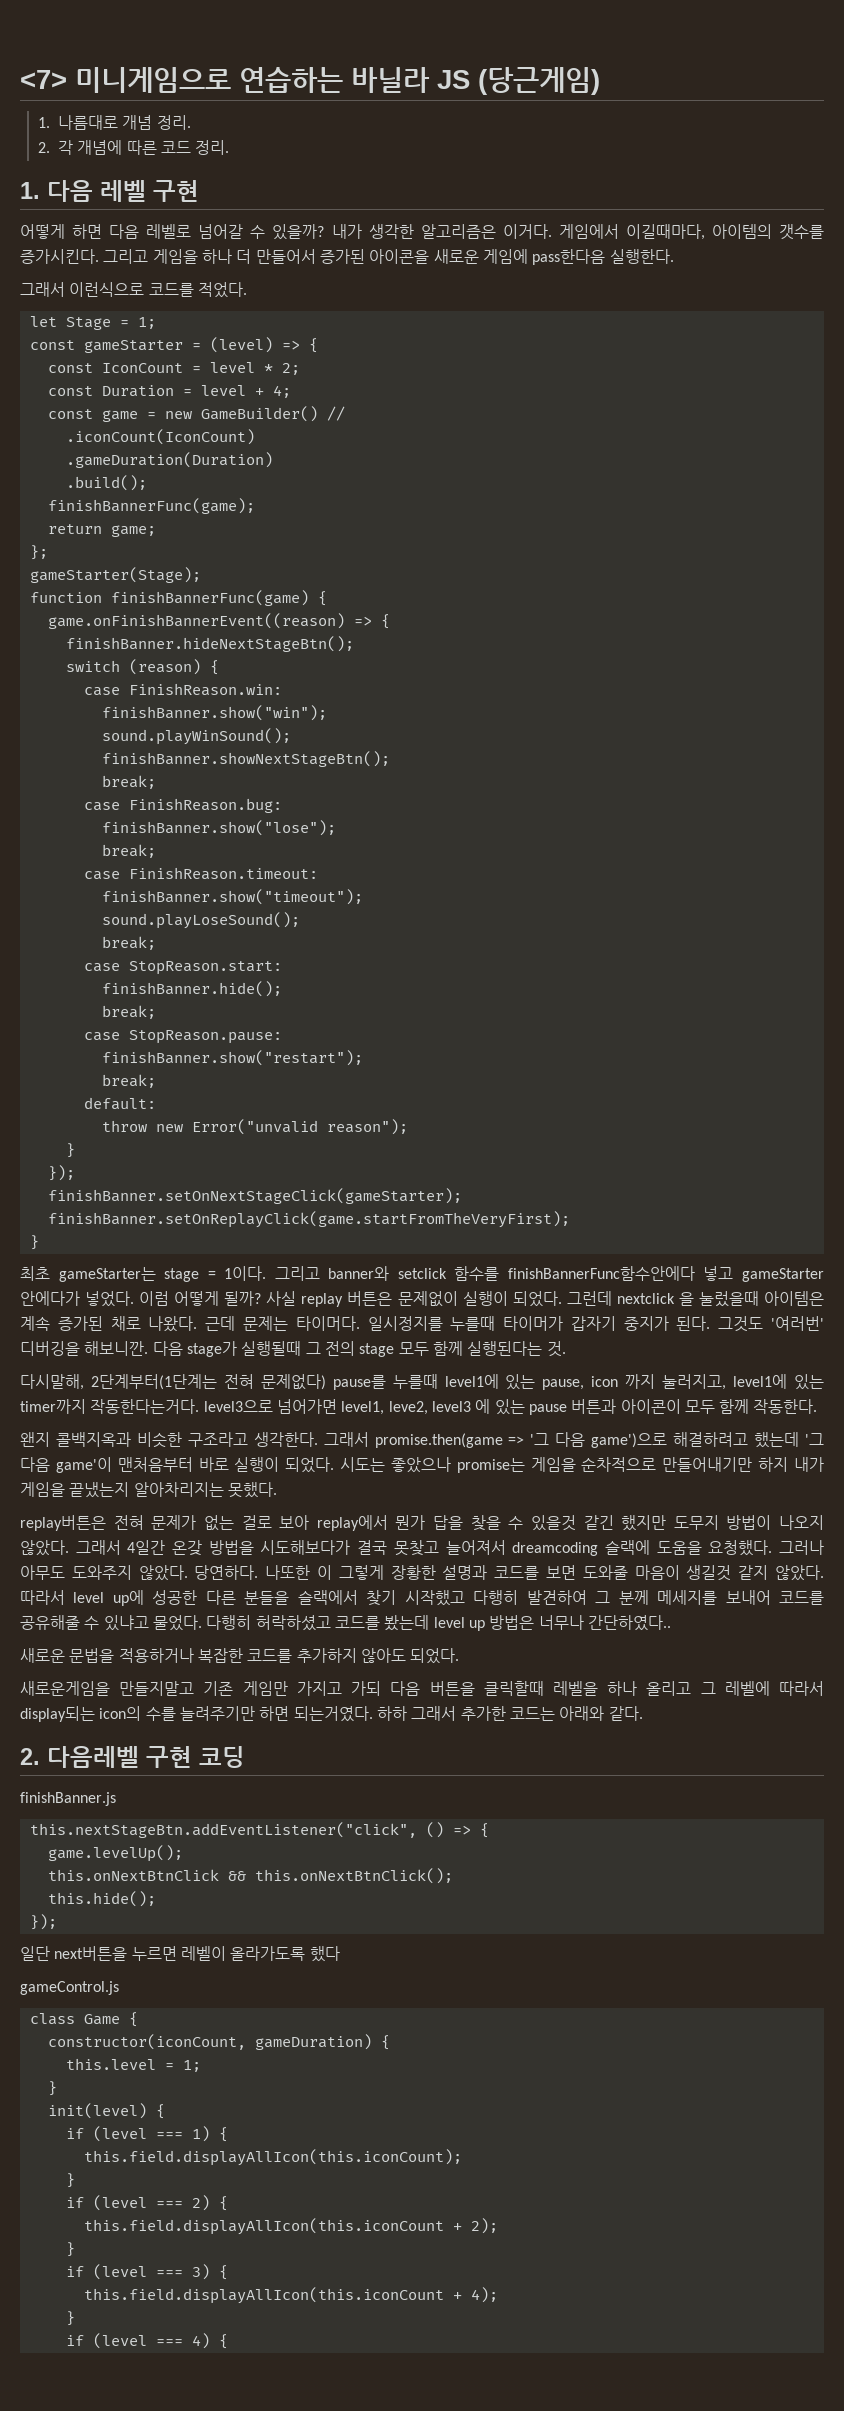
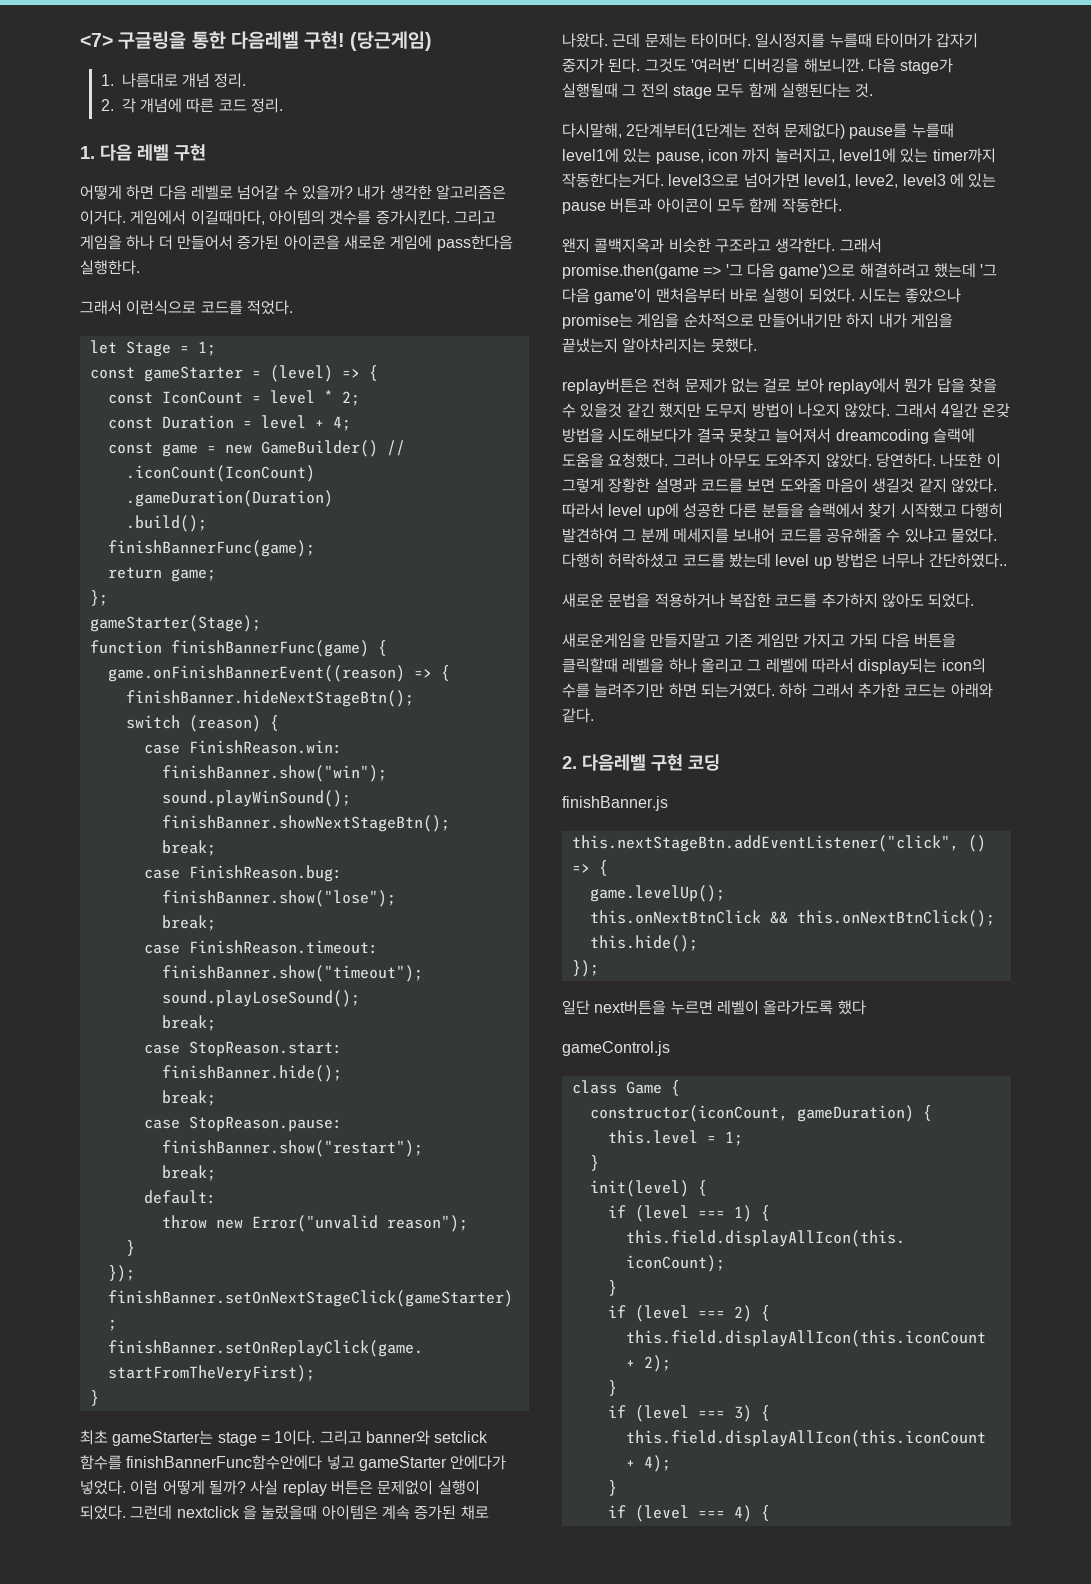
- <7> 미니게임으로 연습하는 바닐라 JS (당근게임)
+ <7> 구글링을 통한 다음레벨 구현! (당근게임)

